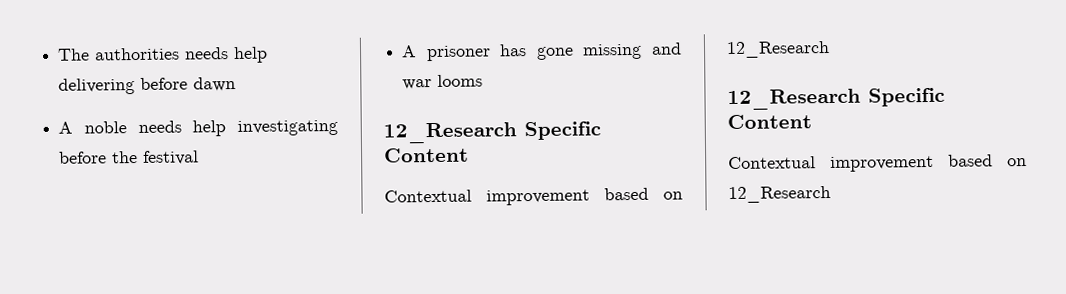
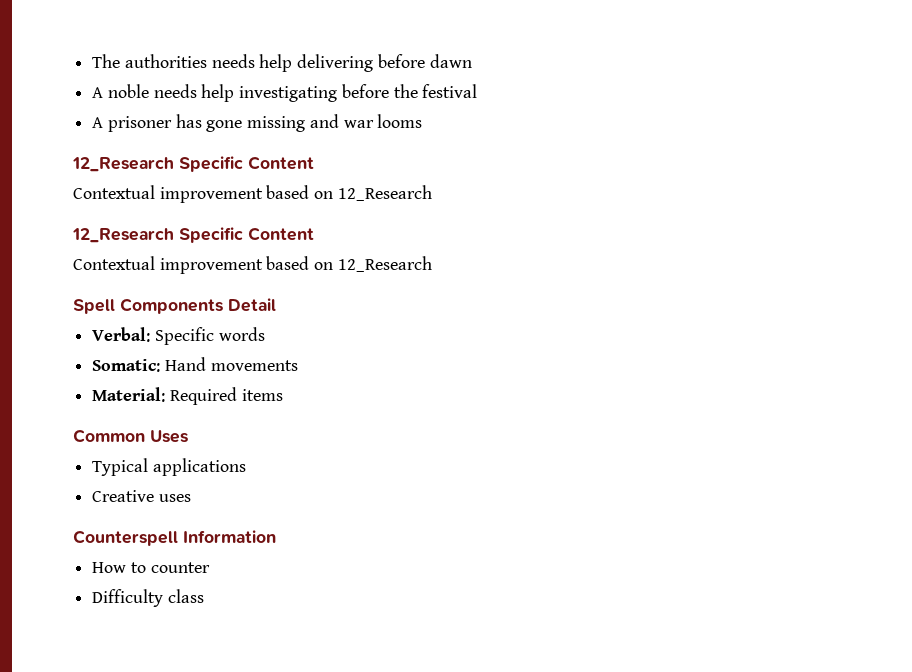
+ Spell Components Detail
+ Verbal: Specific words
+ Somatic: Hand movements
+ Material: Required items
+ Common Uses
+ Typical applications
+ Creative uses
+ Counterspell Information
+ How to counter
+ Difficulty class

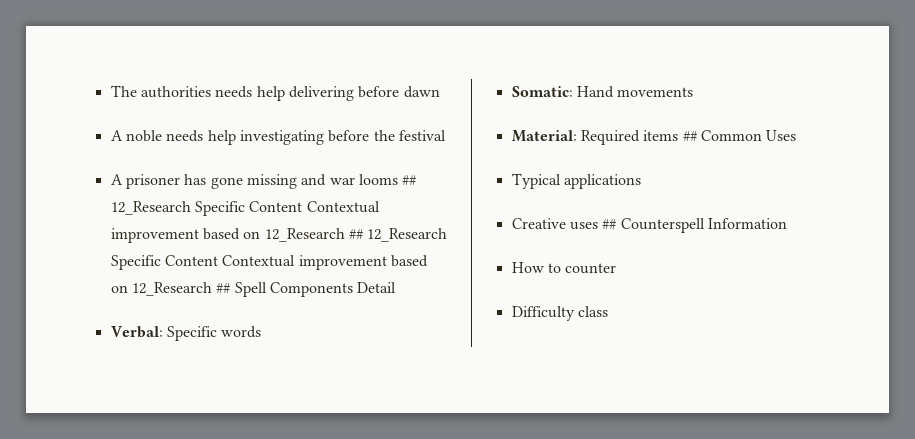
- A prisoner has gone missing and war looms
- 12_Research Specific Content
- Contextual improvement based on 12_Research
- 12_Research Specific Content
- Contextual improvement based on 12_Research
- Spell Components Detail
+ A prisoner has gone missing and war looms ## 12_Research Specific Content Contextual improvement based on 12_Research ## 12_Research Specific Content Contextual improvement based on 12_Research ## Spell Components Detail
- Material: Required items
- Common Uses
+ Material: Required items ## Common Uses
- Creative uses
- Counterspell Information
+ Creative uses ## Counterspell Information

